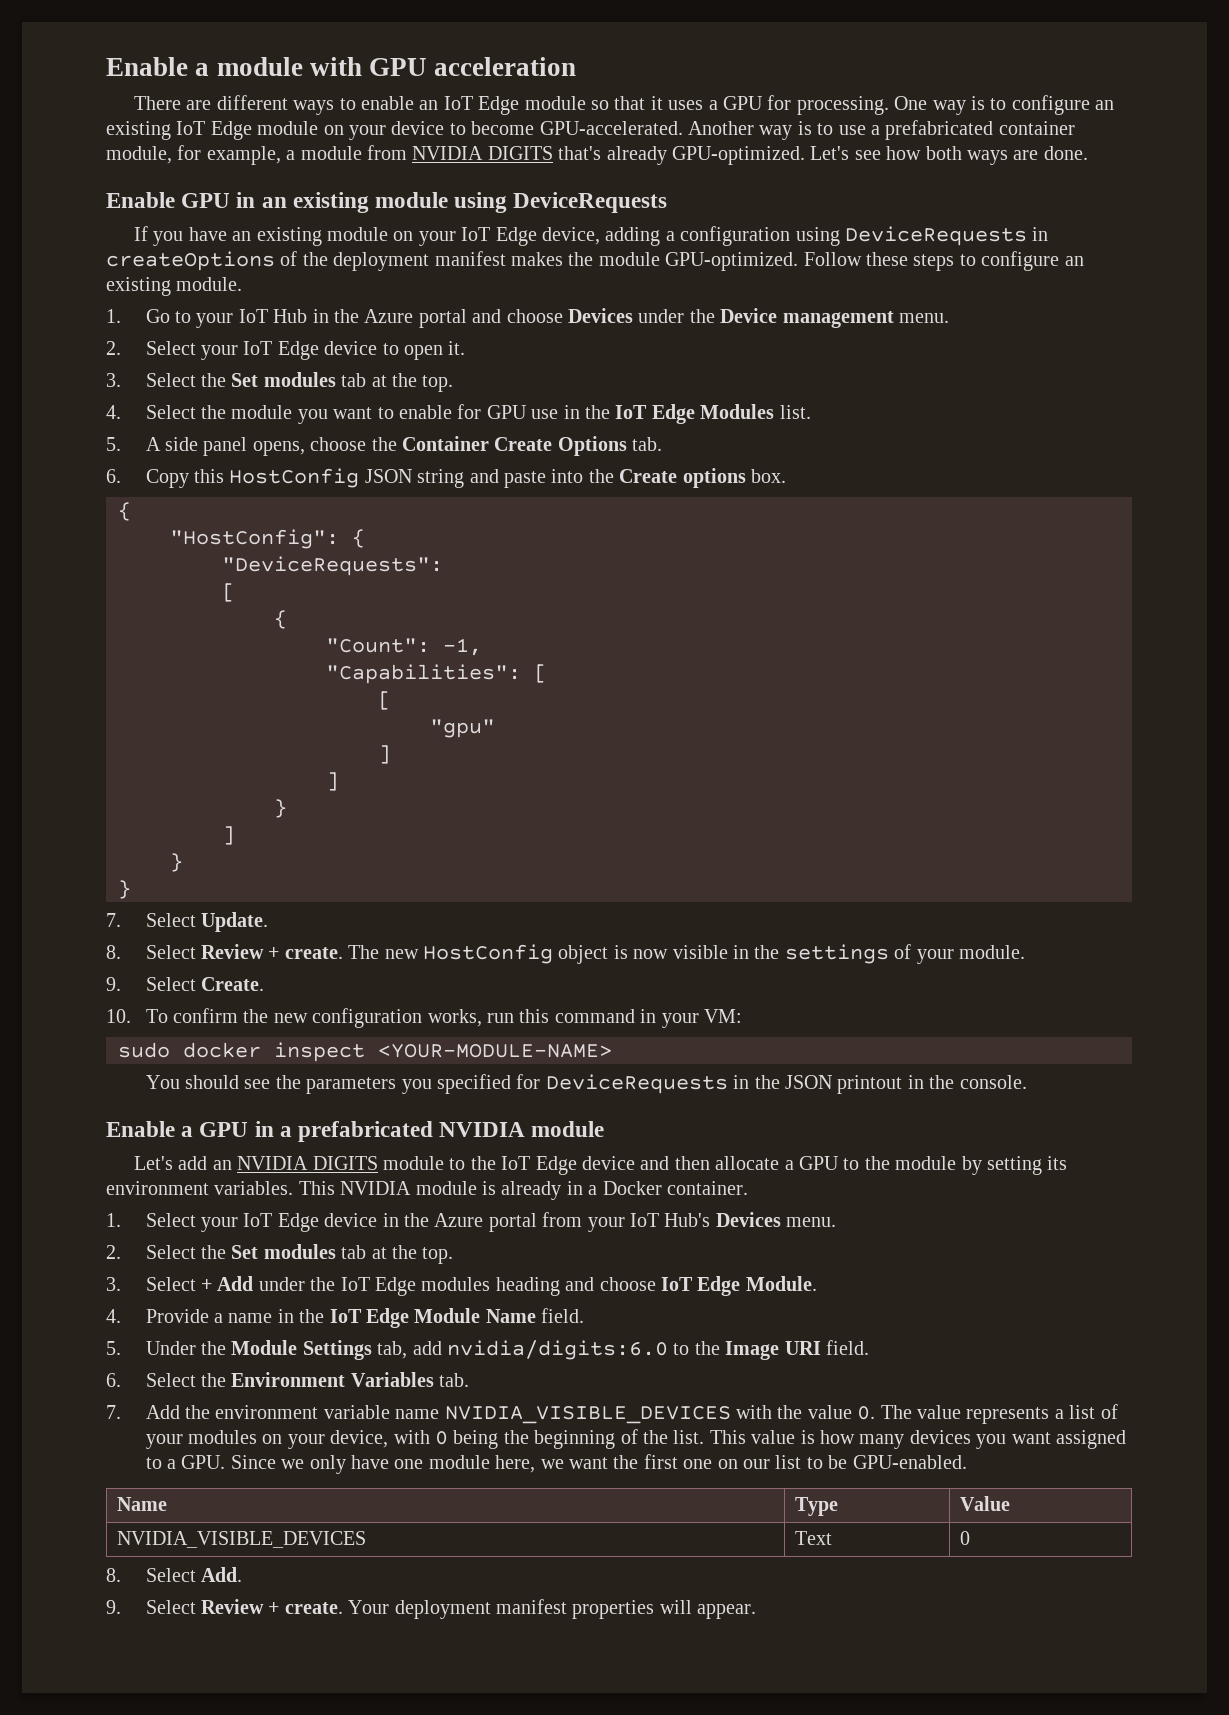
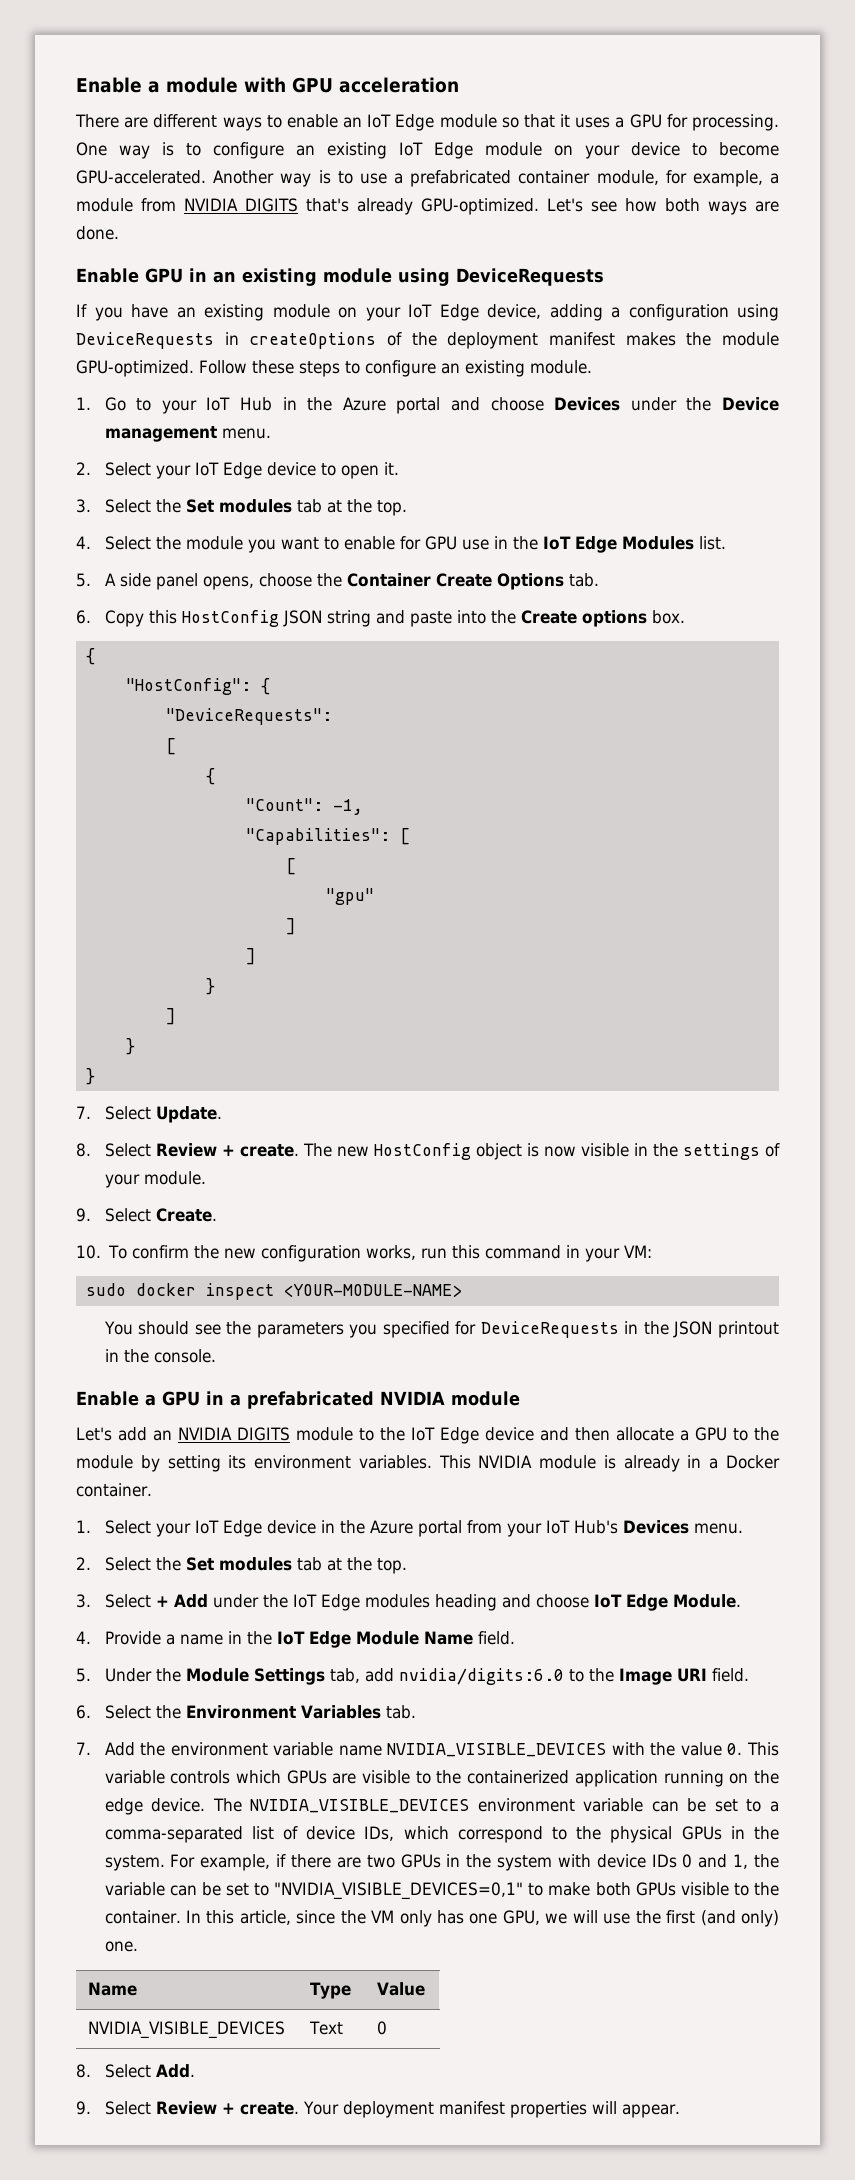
- 7. Add the environment variable name NVIDIA_VISIBLE_DEVICES with the value 0. The value represents a list of your modules on your device, with 0 being the beginning of the list. This value is how many devices you want assigned to a GPU. Since we only have one module here, we want the first one on our list to be GPU-enabled.
+ 7. Add the environment variable name NVIDIA_VISIBLE_DEVICES with the value 0. This variable controls which GPUs are visible to the containerized application running on the edge device. The NVIDIA_VISIBLE_DEVICES environment variable can be set to a comma-separated list of device IDs, which correspond to the physical GPUs in the system. For example, if there are two GPUs in the system with device IDs 0 and 1, the variable can be set to "NVIDIA_VISIBLE_DEVICES=0,1" to make both GPUs visible to the container. In this article, since the VM only has one GPU, we will use the first (and only) one.

